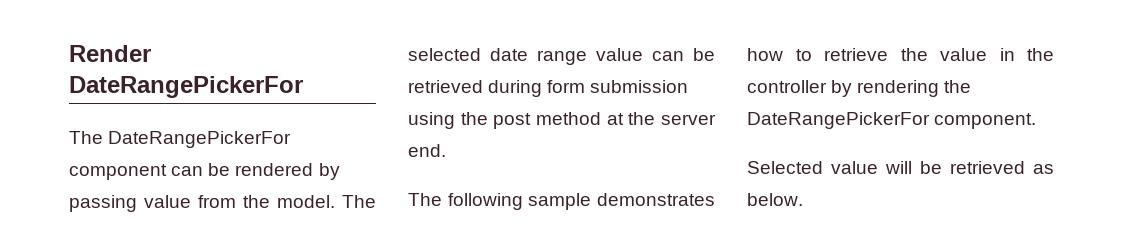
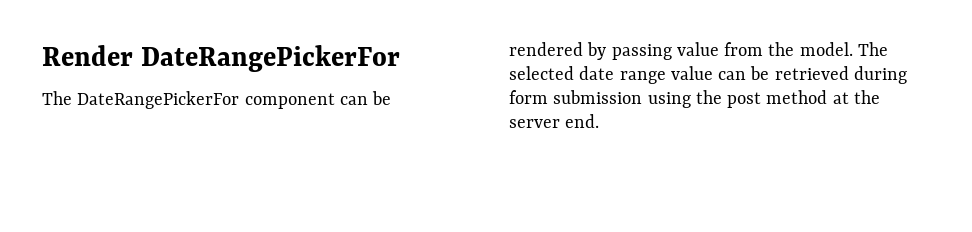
- The following sample demonstrates how to retrieve the value in the controller by rendering the DateRangePickerFor component.
- Selected value will be retrieved as below.

